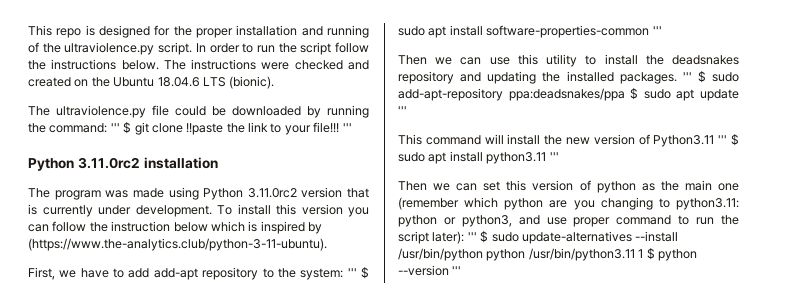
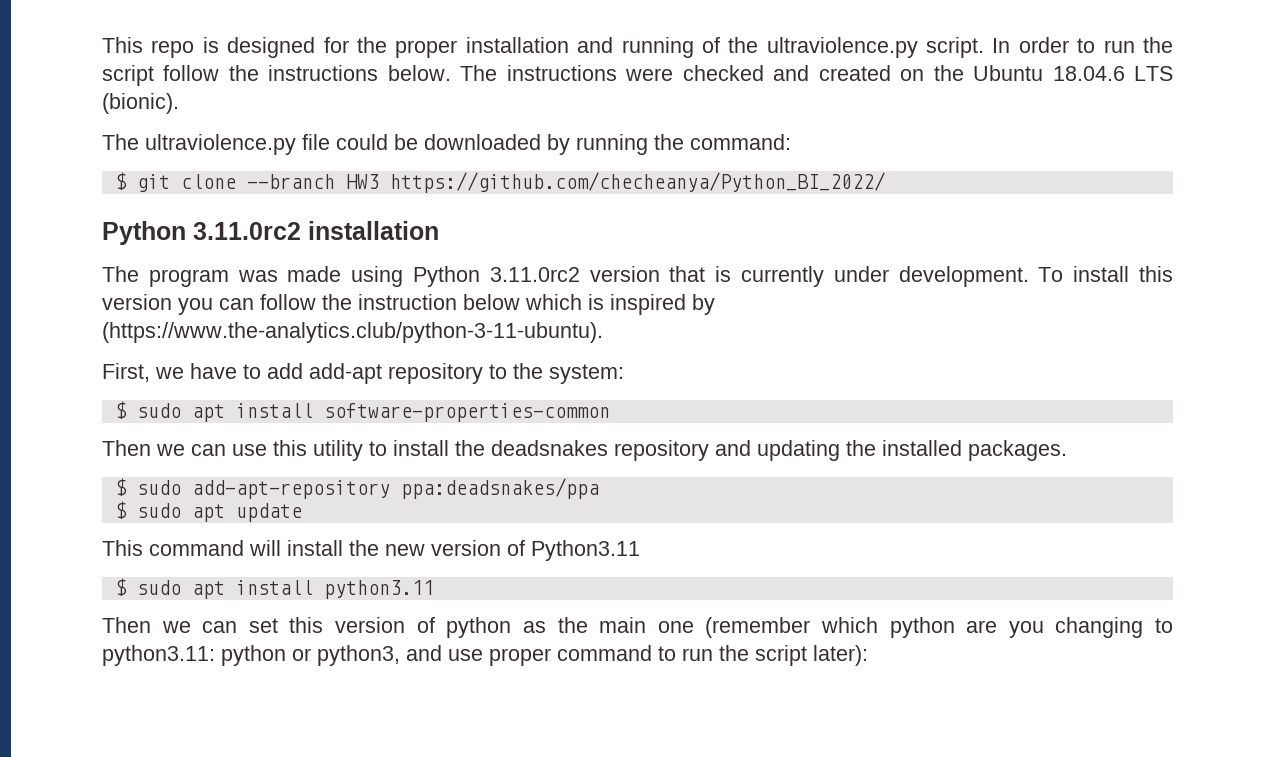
- The ultraviolence.py file could be downloaded by running the command: ''' $ git clone !!paste the link to your file!!! '''
+ The ultraviolence.py file could be downloaded by running the command:
+ $ git clone --branch HW3 https://github.com/checheanya/Python_BI_2022/
- First, we have to add add-apt repository to the system: ''' $ sudo apt install software-properties-common '''
+ First, we have to add add-apt repository to the system:
+ $ sudo apt install software-properties-common
- Then we can use this utility to install the deadsnakes repository and updating the installed packages. ''' $ sudo add-apt-repository ppa:deadsnakes/ppa $ sudo apt update '''
+ Then we can use this utility to install the deadsnakes repository and updating the installed packages.
+ $ sudo add-apt-repository ppa:deadsnakes/ppa
+ $ sudo apt update
- This command will install the new version of Python3.11 ''' $ sudo apt install python3.11 '''
+ This command will install the new version of Python3.11
+ $ sudo apt install python3.11
- Then we can set this version of python as the main one (remember which python are you changing to python3.11: python or python3, and use proper command to run the script later): ''' $ sudo update-alternatives --install /usr/bin/python python /usr/bin/python3.11 1 $ python --version '''
+ Then we can set this version of python as the main one (remember which python are you changing to python3.11: python or python3, and use proper command to run the script later):

